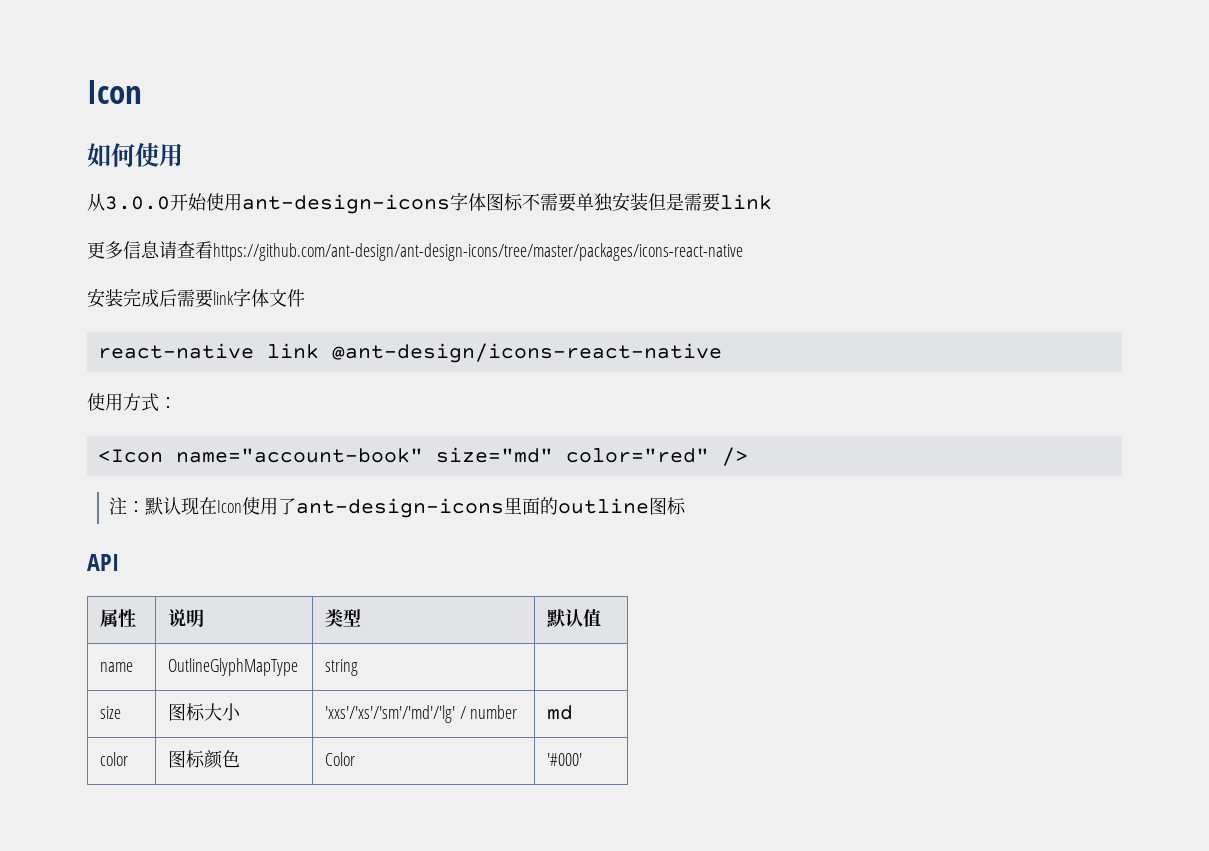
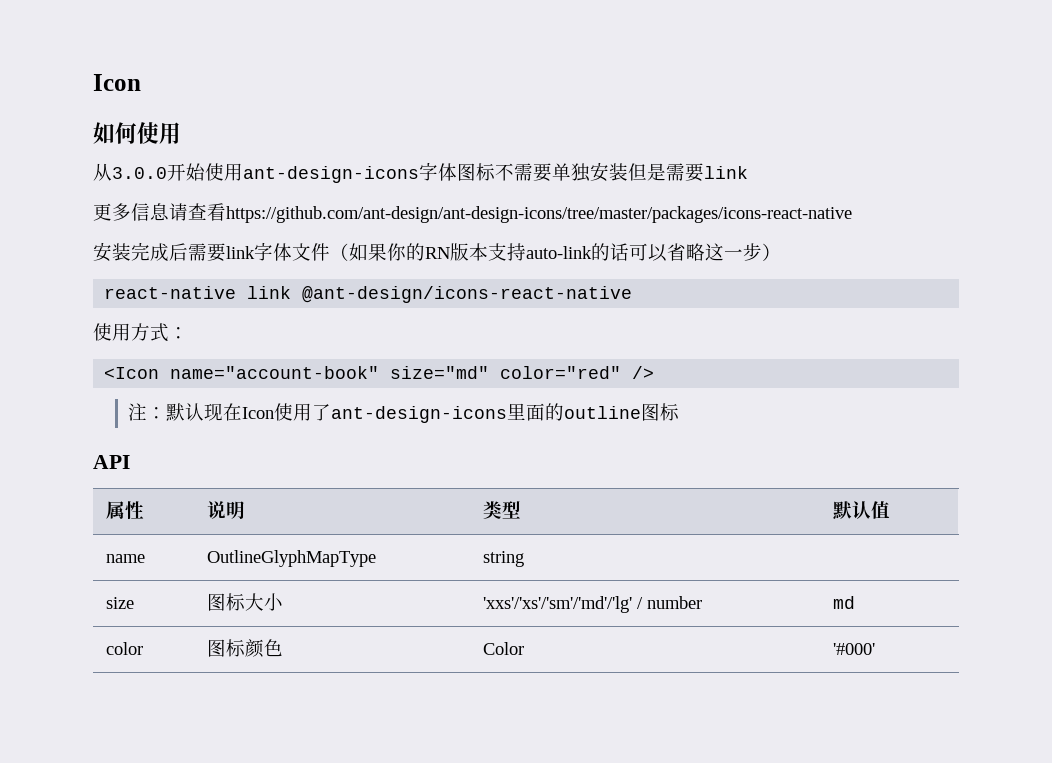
- 安装完成后需要link字体文件
+ 安装完成后需要link字体文件（如果你的RN版本支持auto-link的话可以省略这一步）

